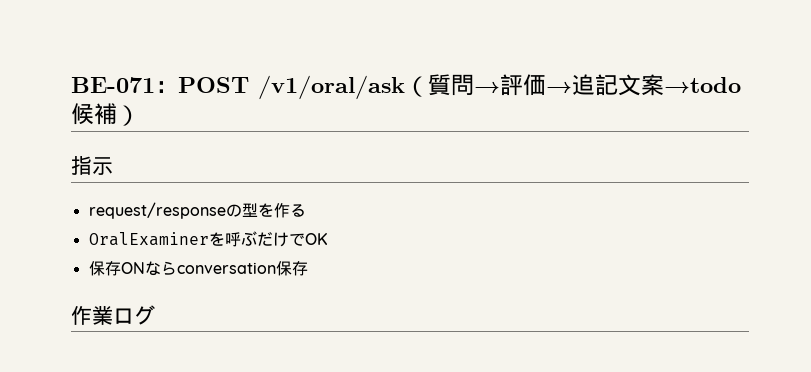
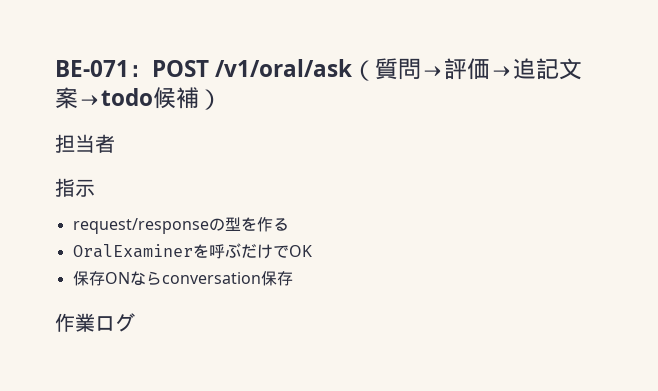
+ 担当者

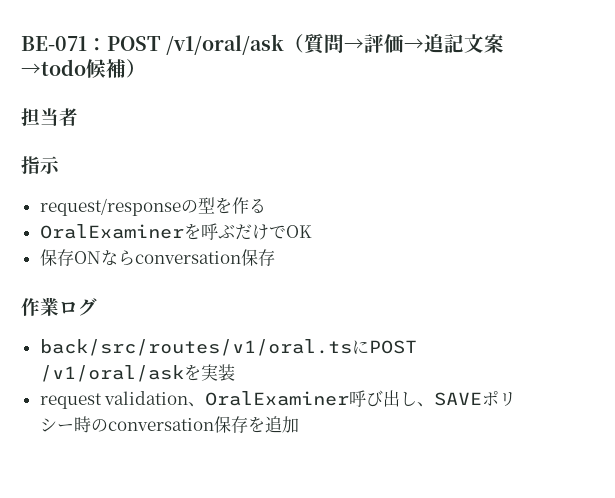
+ back/src/routes/v1/oral.tsにPOST /v1/oral/askを実装
+ request validation、OralExaminer呼び出し、SAVEポリシー時のconversation保存を追加

